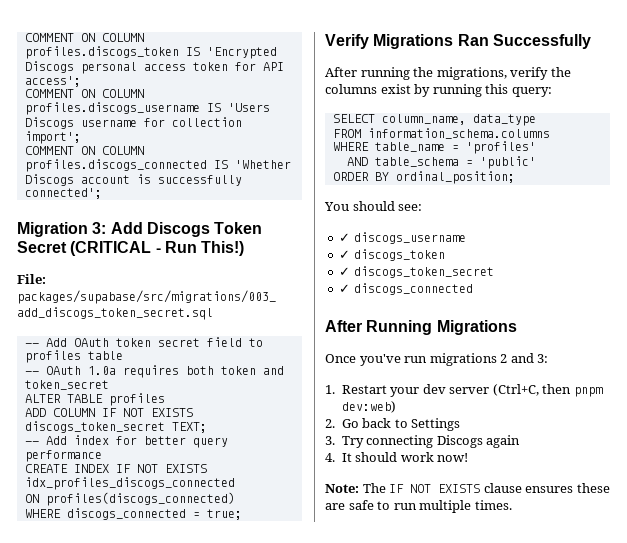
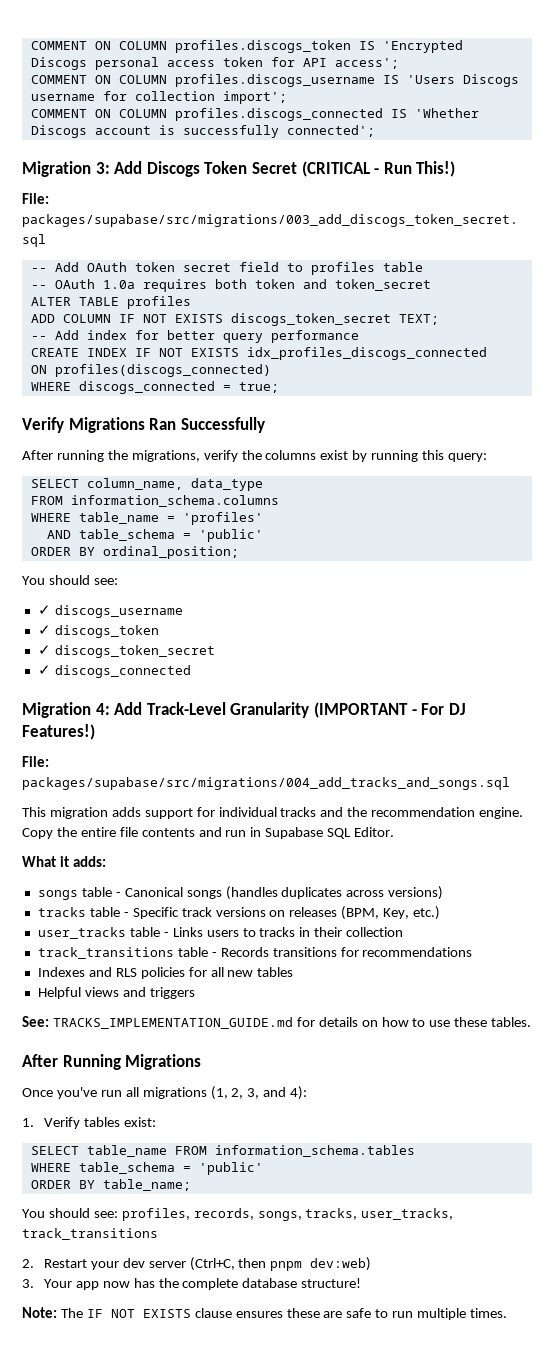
+ Migration 4: Add Track-Level Granularity (IMPORTANT - For DJ Features!)
+ File: packages/supabase/src/migrations/004_add_tracks_and_songs.sql
+ This migration adds support for individual tracks and the recommendation engine. Copy the entire file contents and run in Supabase SQL Editor.
+ What it adds:
+ songs table - Canonical songs (handles duplicates across versions)
+ tracks table - Specific track versions on releases (BPM, Key, etc.)
+ user_tracks table - Links users to tracks in their collection
+ track_transitions table - Records transitions for recommendations
+ Indexes and RLS policies for all new tables
+ Helpful views and triggers
+ See: TRACKS_IMPLEMENTATION_GUIDE.md for details on how to use these tables.
- Once you've run migrations 2 and 3:
- 1. Restart your dev server (Ctrl+C, then pnpm dev:web)
+ Once you've run all migrations (1, 2, 3, and 4):
+ 1. Verify tables exist:
+ SELECT table_name FROM information_schema.tables
+ WHERE table_schema = 'public'
+ ORDER BY table_name;
+ You should see: profiles, records, songs, tracks, user_tracks, track_transitions
+ 2. Restart your dev server (Ctrl+C, then pnpm dev:web)
- 2. Go back to Settings
- 3. Try connecting Discogs again
- 4. It should work now!
+ 3. Your app now has the complete database structure!

